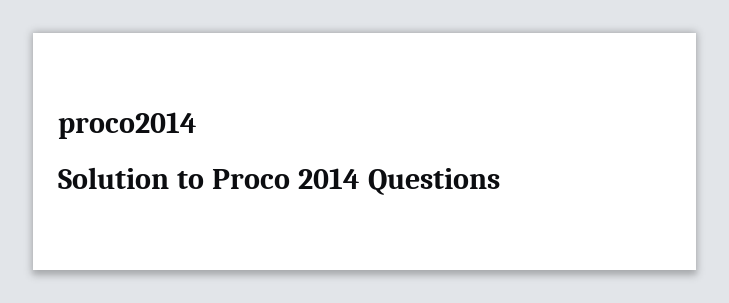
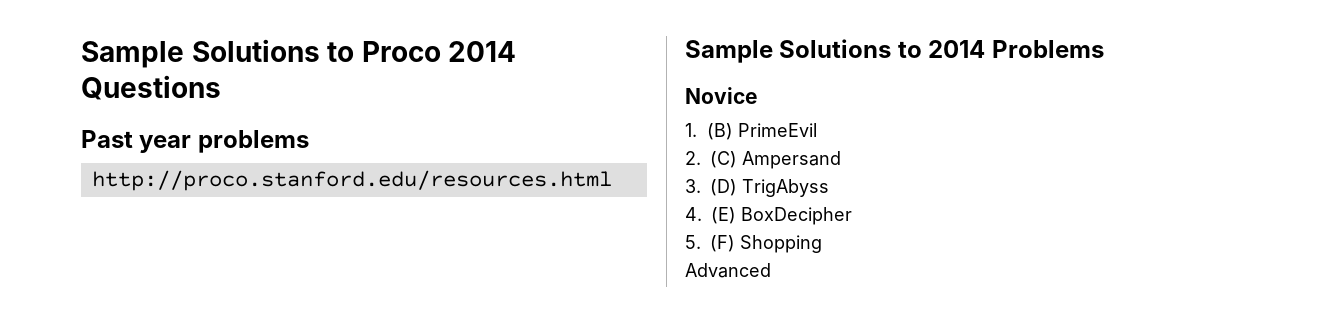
- proco2014
- Solution to Proco 2014 Questions
+ Sample Solutions to Proco 2014 Questions
+ Past year problems
+ http://proco.stanford.edu/resources.html
+ Sample Solutions to 2014 Problems
+ Novice
+ 1. (B) PrimeEvil
+ 2. (C) Ampersand
+ 3. (D) TrigAbyss
+ 4. (E) BoxDecipher
+ 5. (F) Shopping
+ Advanced

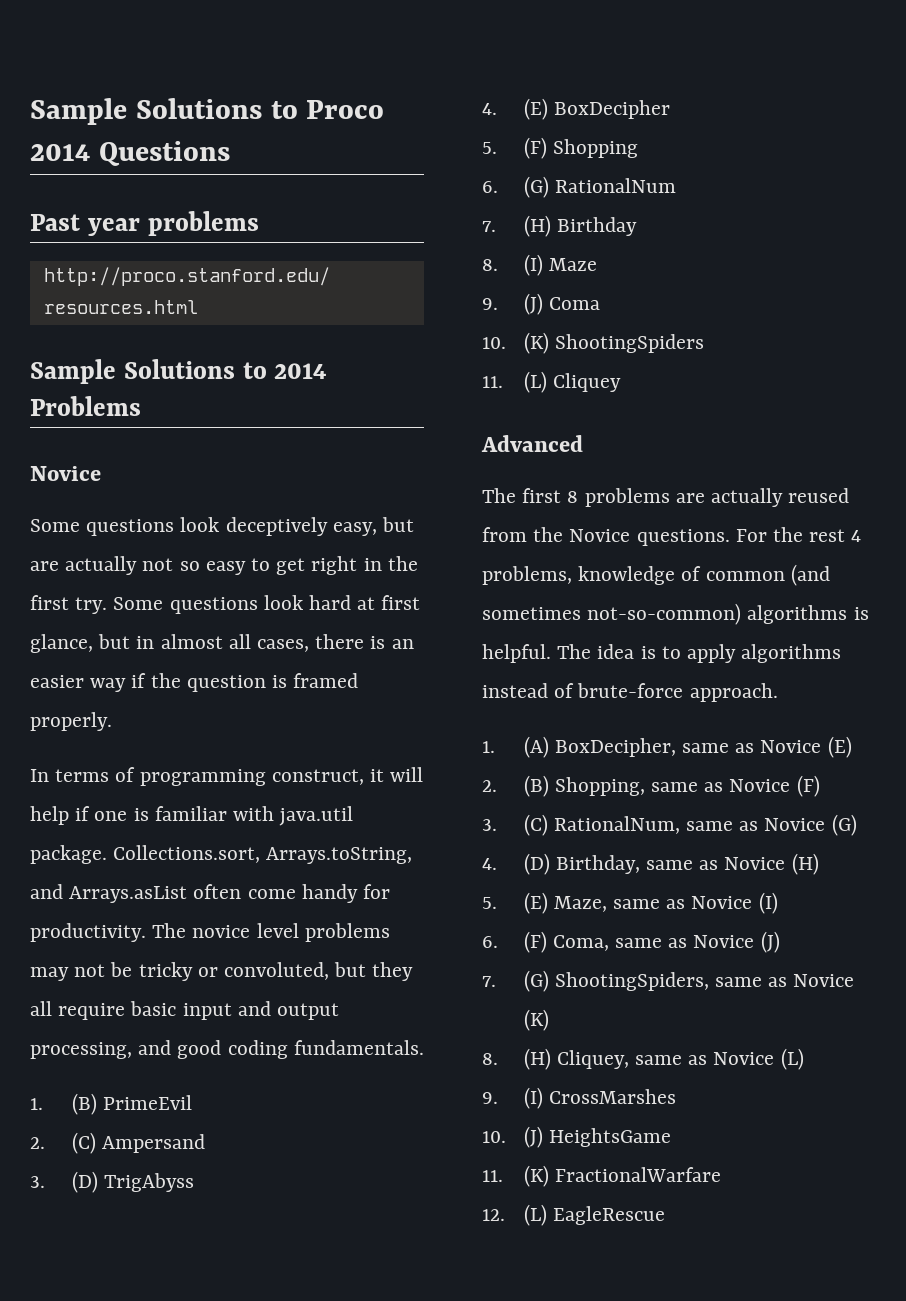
+ Some questions look deceptively easy, but are actually not so easy to get right in the first try. Some questions look hard at first glance, but in almost all cases, there is an easier way if the question is framed properly.
+ In terms of programming construct, it will help if one is familiar with java.util package. Collections.sort, Arrays.toString, and Arrays.asList often come handy for productivity. The novice level problems may not be tricky or convoluted, but they all require basic input and output processing, and good coding fundamentals.
+ 6. (G) RationalNum
+ 7. (H) Birthday
+ 8. (I) Maze
+ 9. (J) Coma
+ 10. (K) ShootingSpiders
+ 11. (L) Cliquey
  Advanced
+ The first 8 problems are actually reused from the Novice questions. For the rest 4 problems, knowledge of common (and sometimes not-so-common) algorithms is helpful. The idea is to apply algorithms instead of brute-force approach.
+ 1. (A) BoxDecipher, same as Novice (E)
+ 2. (B) Shopping, same as Novice (F)
+ 3. (C) RationalNum, same as Novice (G)
+ 4. (D) Birthday, same as Novice (H)
+ 5. (E) Maze, same as Novice (I)
+ 6. (F) Coma, same as Novice (J)
+ 7. (G) ShootingSpiders, same as Novice (K)
+ 8. (H) Cliquey, same as Novice (L)
+ 9. (I) CrossMarshes
+ 10. (J) HeightsGame
+ 11. (K) FractionalWarfare
+ 12. (L) EagleRescue

